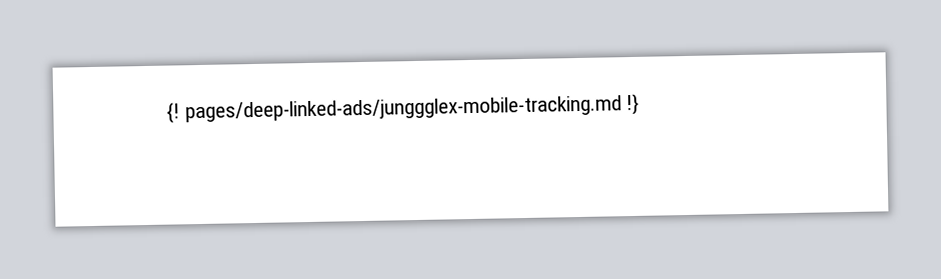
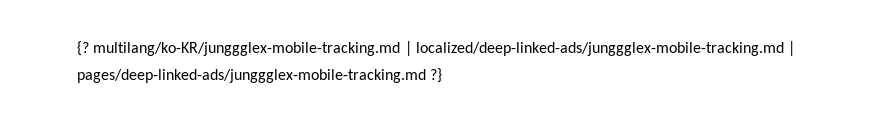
- {! pages/deep-linked-ads/junggglex-mobile-tracking.md !}
+ {? multilang/ko-KR/junggglex-mobile-tracking.md | localized/deep-linked-ads/junggglex-mobile-tracking.md | pages/deep-linked-ads/junggglex-mobile-tracking.md ?}

